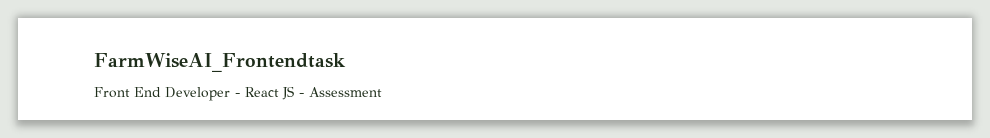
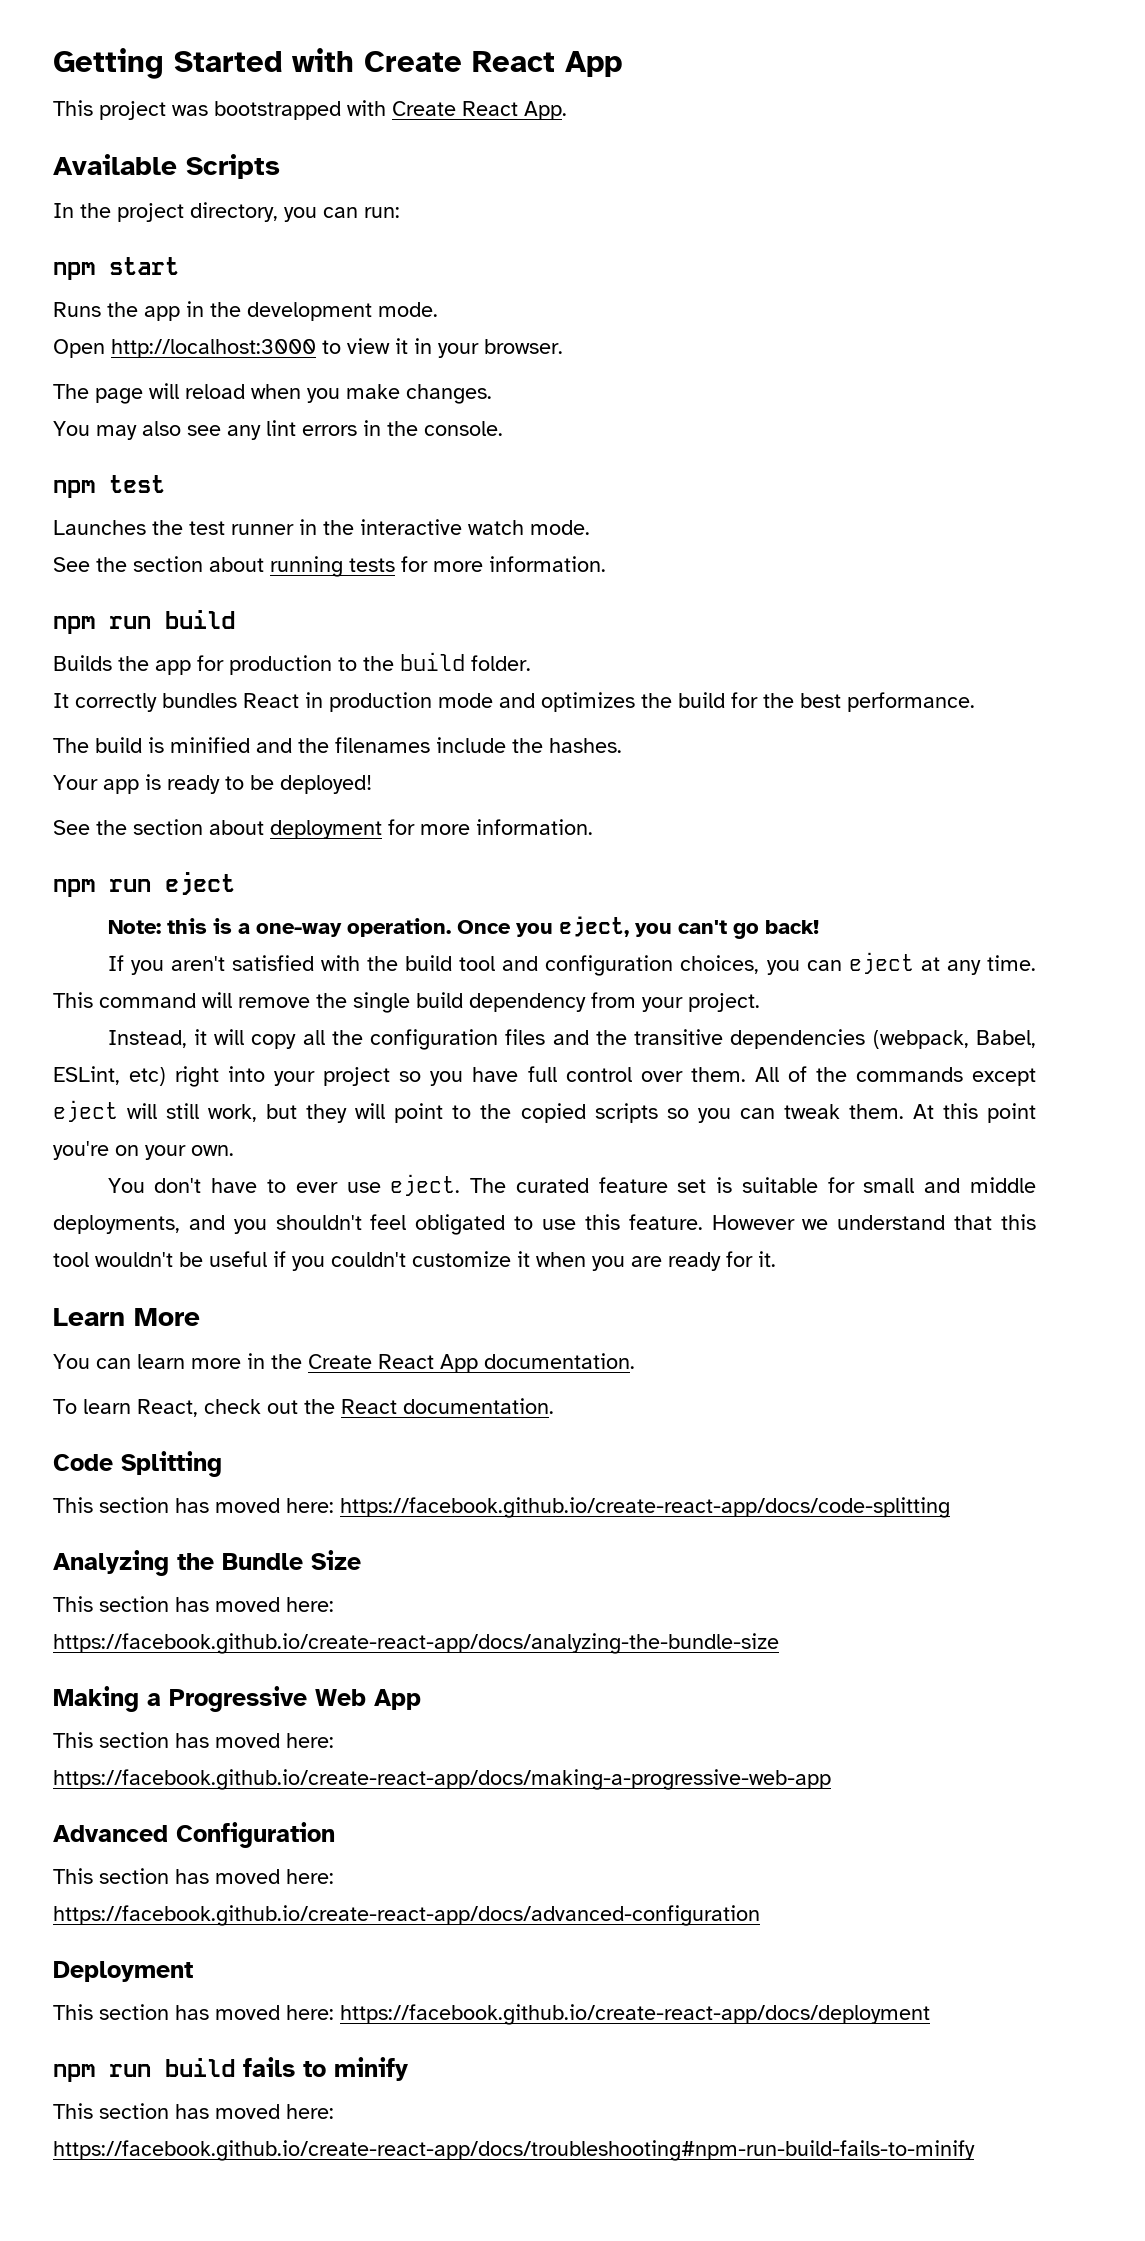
- FarmWiseAI_Frontendtask
- Front End Developer - React JS - Assessment
+ Getting Started with Create React App
+ This project was bootstrapped with Create React App.
+ Available Scripts
+ In the project directory, you can run:
+ npm start
+ Runs the app in the development mode.
+ Open http://localhost:3000 to view it in your browser.
+ The page will reload when you make changes.
+ You may also see any lint errors in the console.
+ npm test
+ Launches the test runner in the interactive watch mode.
+ See the section about running tests for more information.
+ npm run build
+ Builds the app for production to the build folder.
+ It correctly bundles React in production mode and optimizes the build for the best performance.
+ The build is minified and the filenames include the hashes.
+ Your app is ready to be deployed!
+ See the section about deployment for more information.
+ npm run eject
+ Note: this is a one-way operation. Once you eject, you can't go back!
+ If you aren't satisfied with the build tool and configuration choices, you can eject at any time. This command will remove the single build dependency from your project.
+ Instead, it will copy all the configuration files and the transitive dependencies (webpack, Babel, ESLint, etc) right into your project so you have full control over them. All of the commands except eject will still work, but they will point to the copied scripts so you can tweak them. At this point you're on your own.
+ You don't have to ever use eject. The curated feature set is suitable for small and middle deployments, and you shouldn't feel obligated to use this feature. However we understand that this tool wouldn't be useful if you couldn't customize it when you are ready for it.
+ Learn More
+ You can learn more in the Create React App documentation.
+ To learn React, check out the React documentation.
+ Code Splitting
+ This section has moved here: https://facebook.github.io/create-react-app/docs/code-splitting
+ Analyzing the Bundle Size
+ This section has moved here: https://facebook.github.io/create-react-app/docs/analyzing-the-bundle-size
+ Making a Progressive Web App
+ This section has moved here: https://facebook.github.io/create-react-app/docs/making-a-progressive-web-app
+ Advanced Configuration
+ This section has moved here: https://facebook.github.io/create-react-app/docs/advanced-configuration
+ Deployment
+ This section has moved here: https://facebook.github.io/create-react-app/docs/deployment
+ npm run build fails to minify
+ This section has moved here: https://facebook.github.io/create-react-app/docs/troubleshooting#npm-run-build-fails-to-minify

